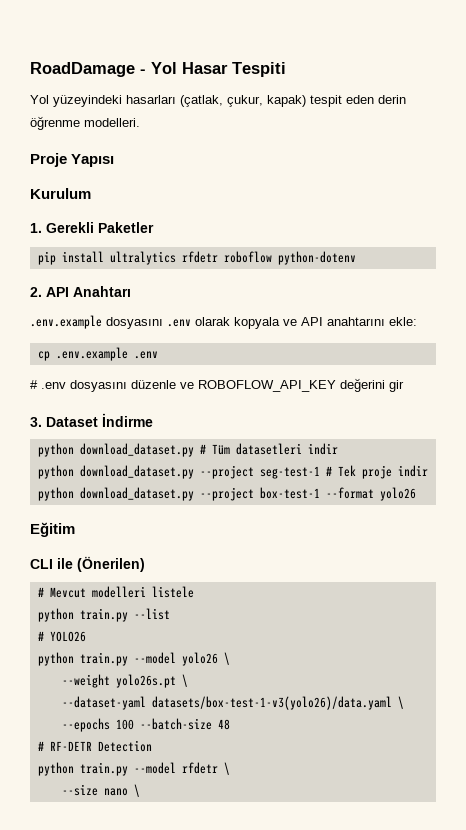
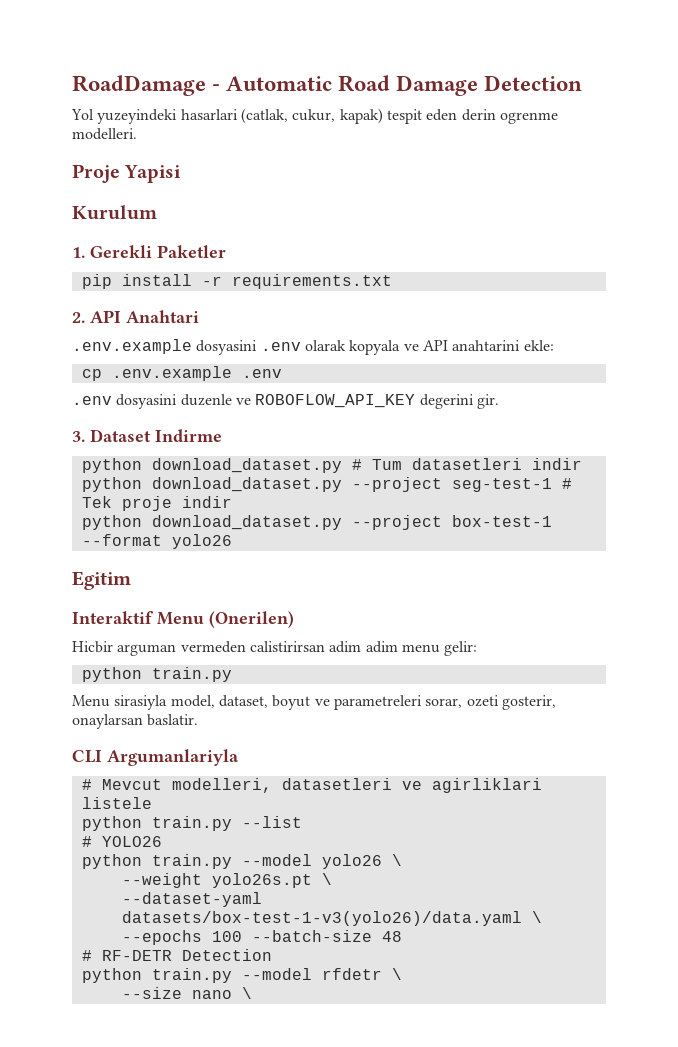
- RoadDamage - Yol Hasar Tespiti
- Yol yüzeyindeki hasarları (çatlak, çukur, kapak) tespit eden derin öğrenme modelleri.
+ RoadDamage - Automatic Road Damage Detection
+ Yol yuzeyindeki hasarlari (catlak, cukur, kapak) tespit eden derin ogrenme modelleri.
- Proje Yapısı
+ Proje Yapisi
- pip install ultralytics rfdetr roboflow python-dotenv
+ pip install -r requirements.txt
- 2. API Anahtarı
- .env.example dosyasını .env olarak kopyala ve API anahtarını ekle:
+ 2. API Anahtari
+ .env.example dosyasini .env olarak kopyala ve API anahtarini ekle:
- # .env dosyasını düzenle ve ROBOFLOW_API_KEY değerini gir
+ .env dosyasini duzenle ve ROBOFLOW_API_KEY degerini gir.
- 3. Dataset İndirme
+ 3. Dataset Indirme
- python download_dataset.py # Tüm datasetleri indir
+ python download_dataset.py # Tum datasetleri indir
- Eğitim
+ Egitim
+ Interaktif Menu (Onerilen)
+ Hicbir arguman vermeden calistirirsan adim adim menu gelir:
+ python train.py
+ Menu sirasiyla model, dataset, boyut ve parametreleri sorar, ozeti gosterir, onaylarsan baslatir.
- CLI ile (Önerilen)
+ CLI Argumanlariyla
- # Mevcut modelleri listele
+ # Mevcut modelleri, datasetleri ve agirliklari listele

